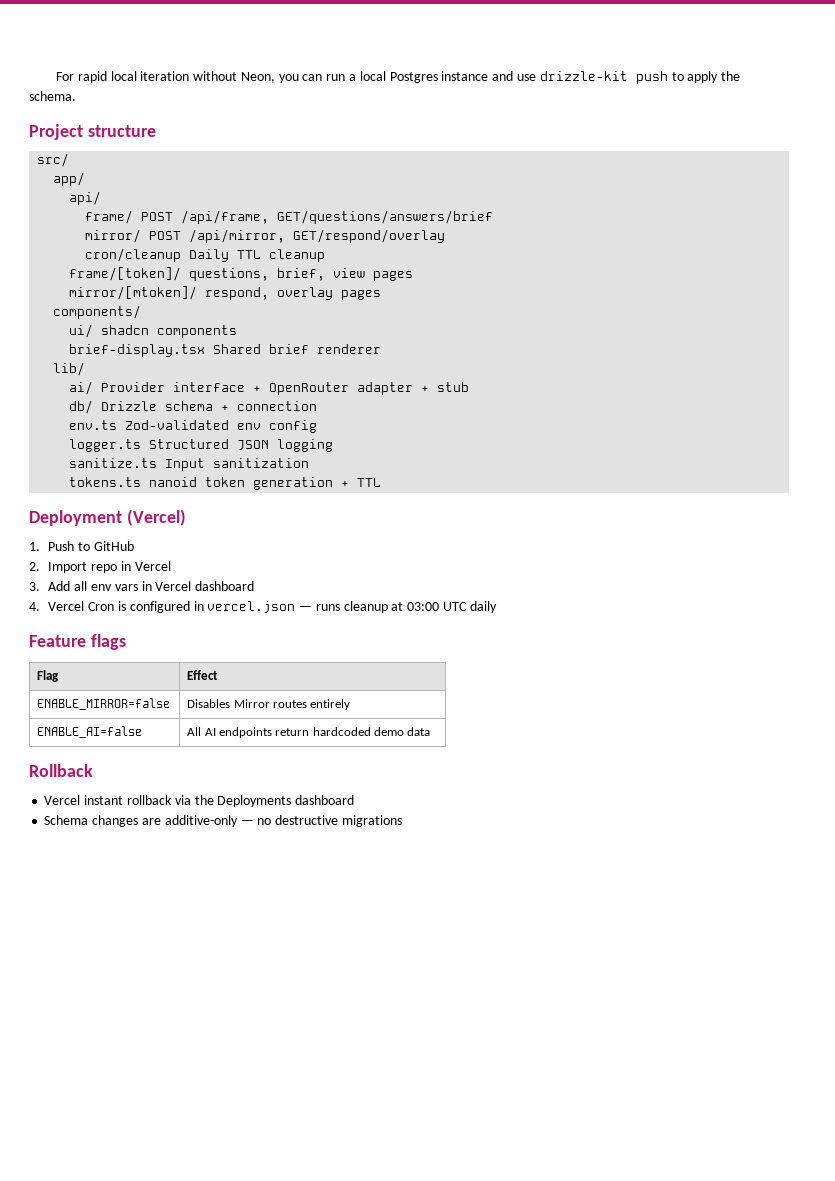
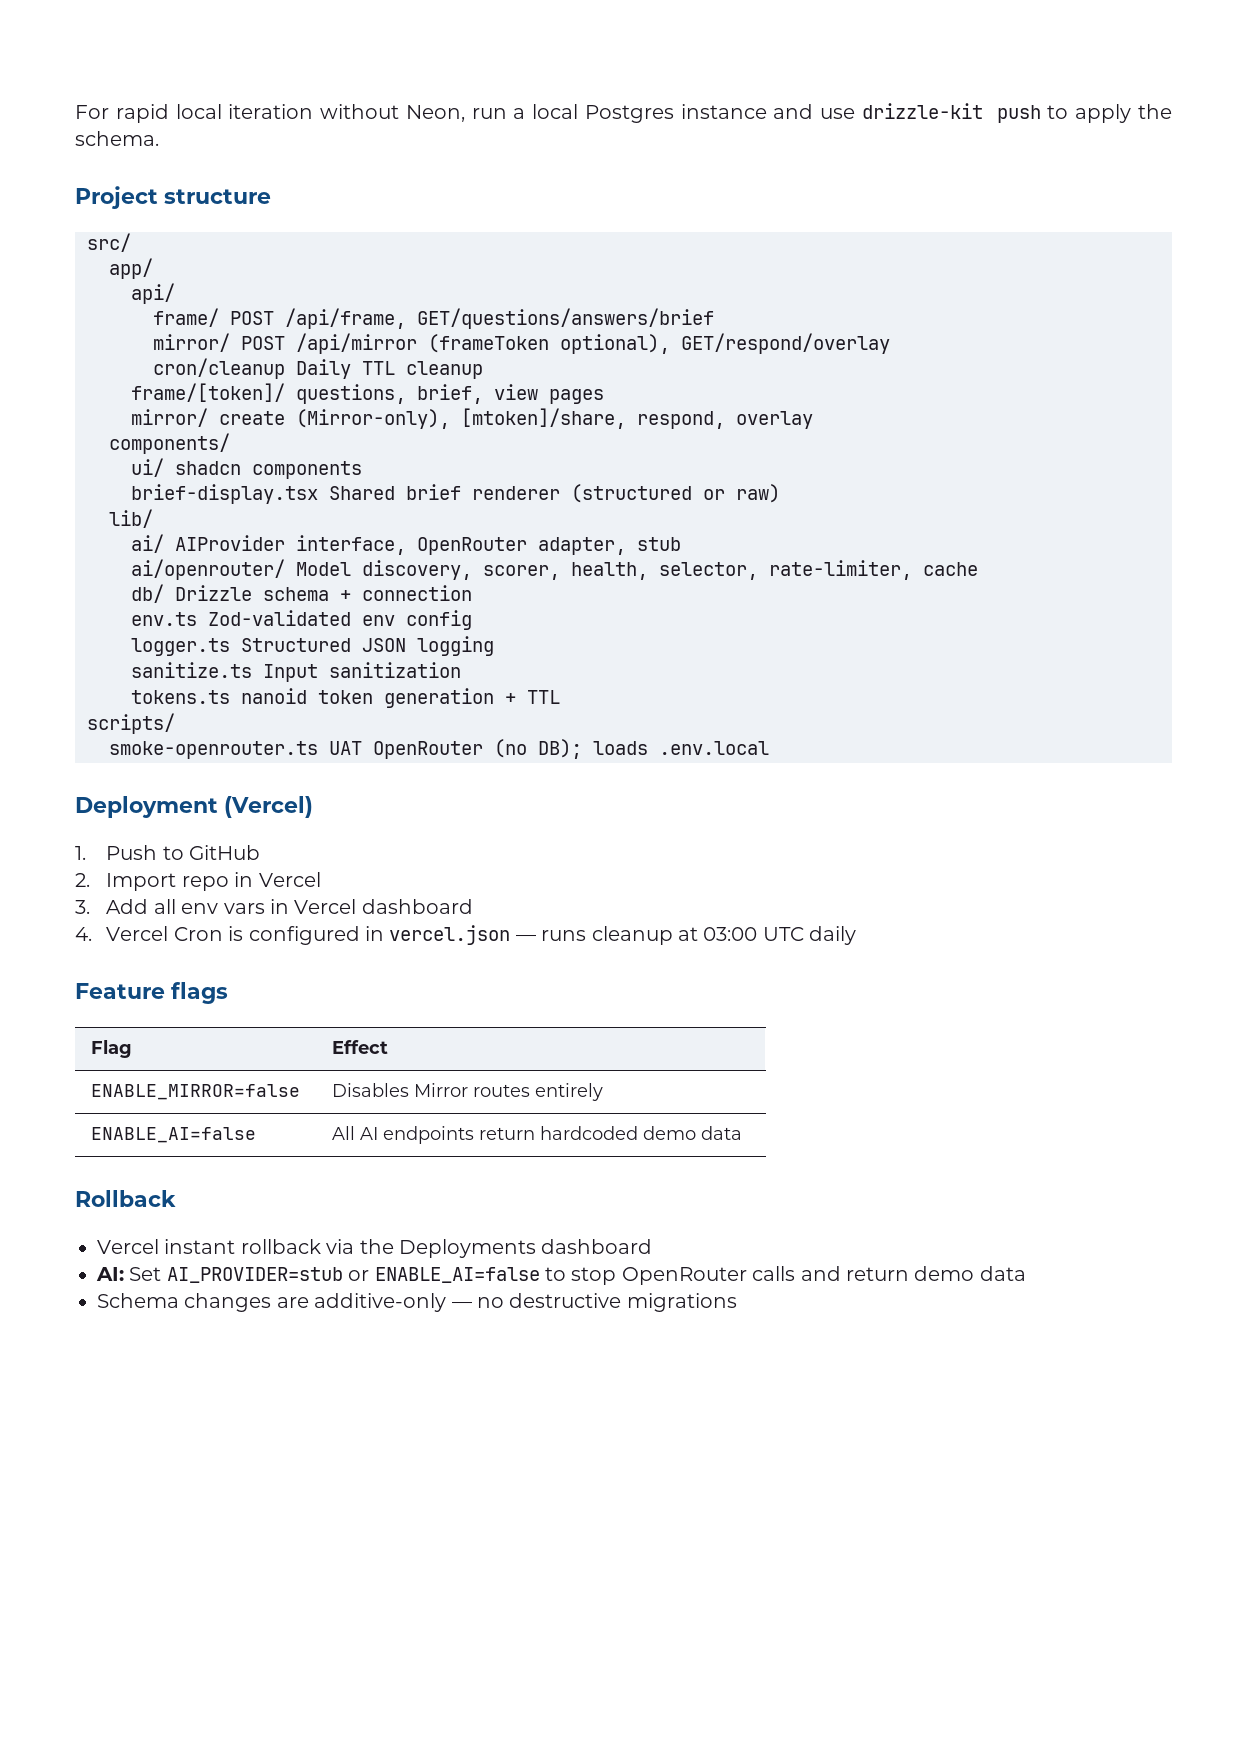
- For rapid local iteration without Neon, you can run a local Postgres instance and use drizzle-kit push to apply the schema.
+ For rapid local iteration without Neon, run a local Postgres instance and use drizzle-kit push to apply the schema.
- mirror/ POST /api/mirror, GET/respond/overlay
+ mirror/ POST /api/mirror (frameToken optional), GET/respond/overlay
- mirror/[mtoken]/ respond, overlay pages
+ mirror/ create (Mirror-only), [mtoken]/share, respond, overlay
- brief-display.tsx Shared brief renderer
+ brief-display.tsx Shared brief renderer (structured or raw)
- ai/ Provider interface + OpenRouter adapter + stub
+ ai/ AIProvider interface, OpenRouter adapter, stub
+ ai/openrouter/ Model discovery, scorer, health, selector, rate-limiter, cache
+ scripts/
+ smoke-openrouter.ts UAT OpenRouter (no DB); loads .env.local
+ AI: Set AI_PROVIDER=stub or ENABLE_AI=false to stop OpenRouter calls and return demo data

